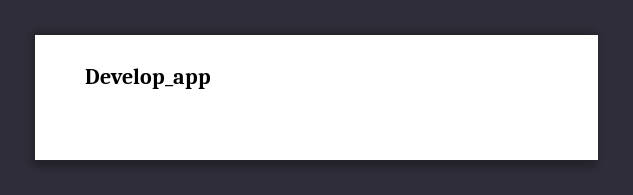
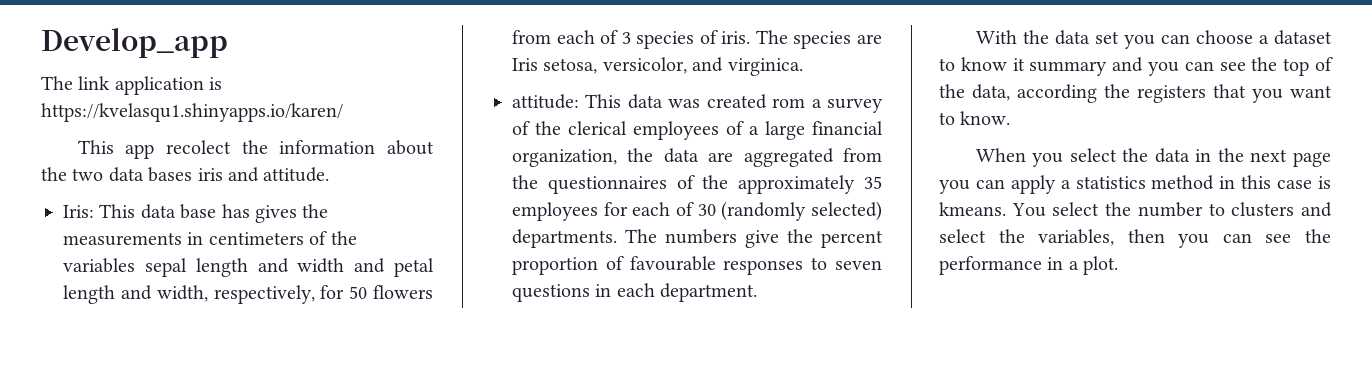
+ The link application is https://kvelasqu1.shinyapps.io/karen/
+ This app recolect the information about the two data bases iris and attitude.
+ Iris: This data base has gives the measurements in centimeters of the variables sepal length and width and petal length and width, respectively, for 50 flowers from each of 3 species of iris. The species are Iris setosa, versicolor, and virginica.
+ attitude: This data was created rom a survey of the clerical employees of a large financial organization, the data are aggregated from the questionnaires of the approximately 35 employees for each of 30 (randomly selected) departments. The numbers give the percent proportion of favourable responses to seven questions in each department.
+ With the data set you can choose a dataset to know it summary and you can see the top of the data, according the registers that you want to know.
+ When you select the data in the next page you can apply a statistics method in this case is kmeans. You select the number to clusters and select the variables, then you can see the performance in a plot.

